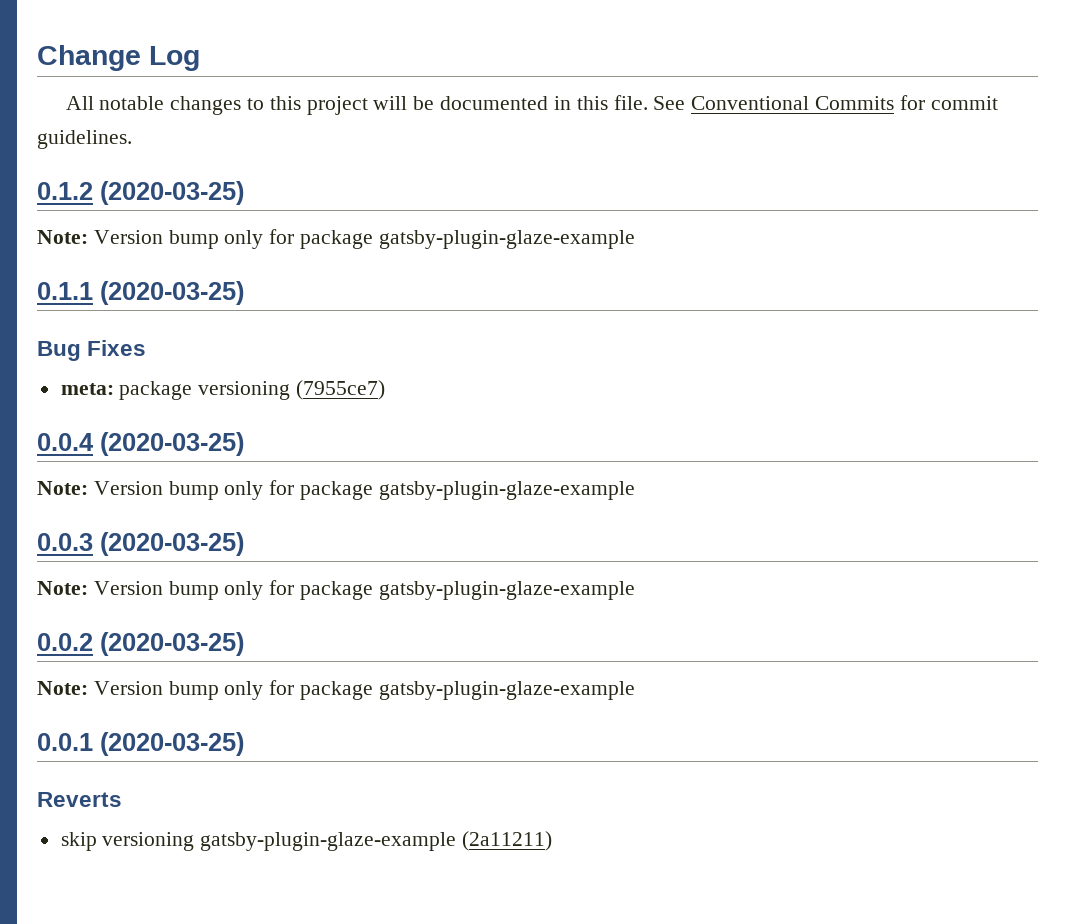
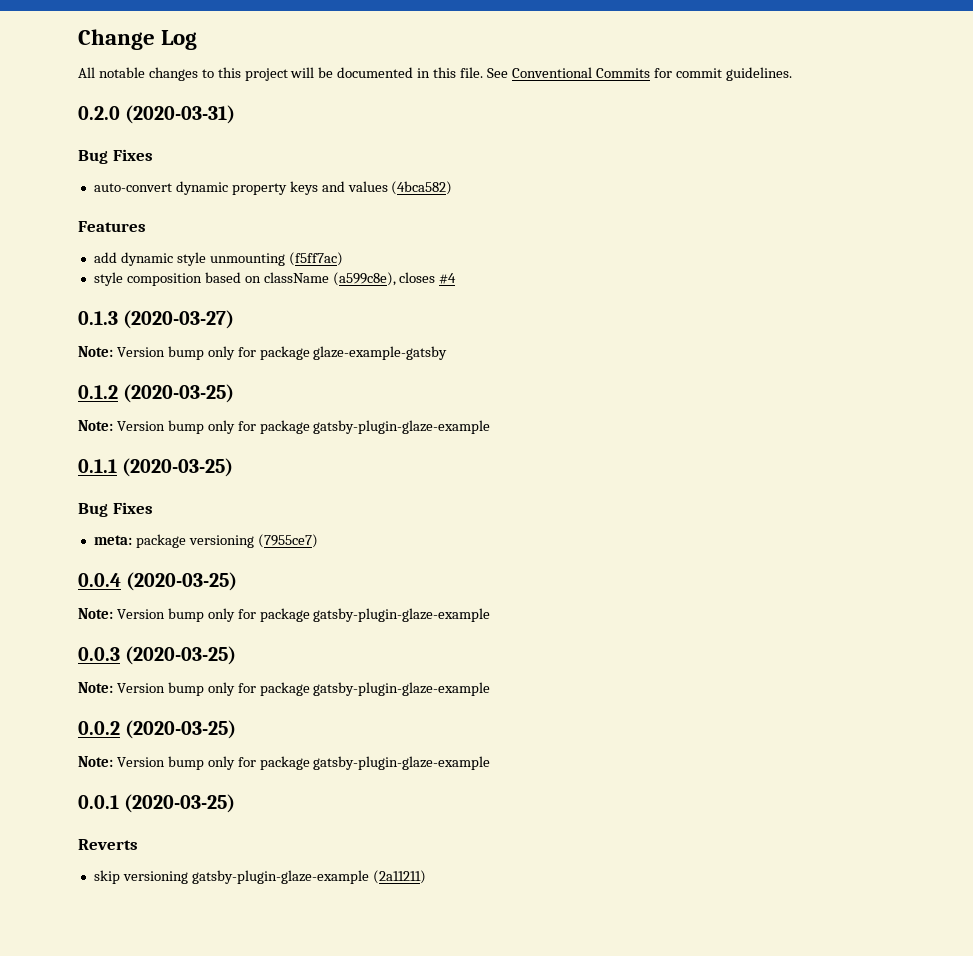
+ 0.2.0 (2020-03-31)
+ Bug Fixes
+ auto-convert dynamic property keys and values (4bca582)
+ Features
+ add dynamic style unmounting (f5ff7ac)
+ style composition based on className (a599c8e), closes #4
+ 0.1.3 (2020-03-27)
+ Note: Version bump only for package glaze-example-gatsby

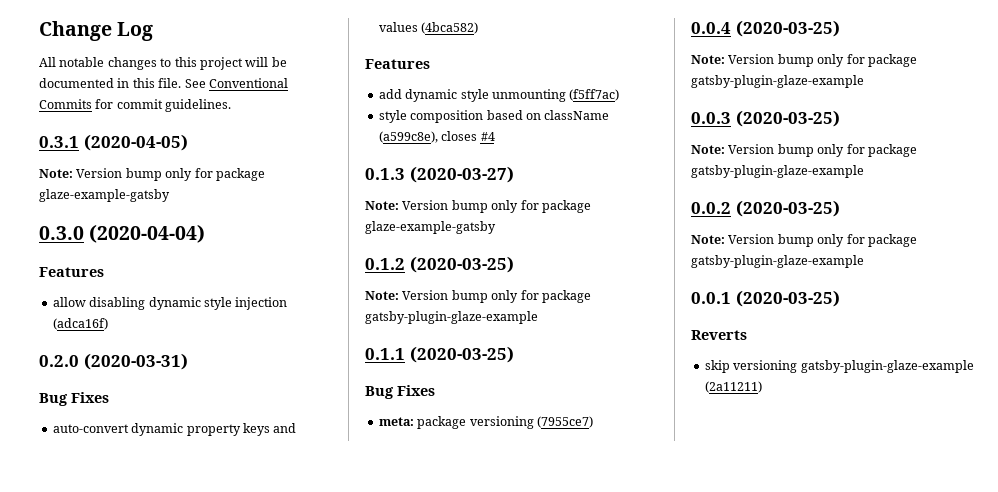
+ 0.3.1 (2020-04-05)
+ Note: Version bump only for package glaze-example-gatsby
+ 0.3.0 (2020-04-04)
+ Features
+ allow disabling dynamic style injection (adca16f)

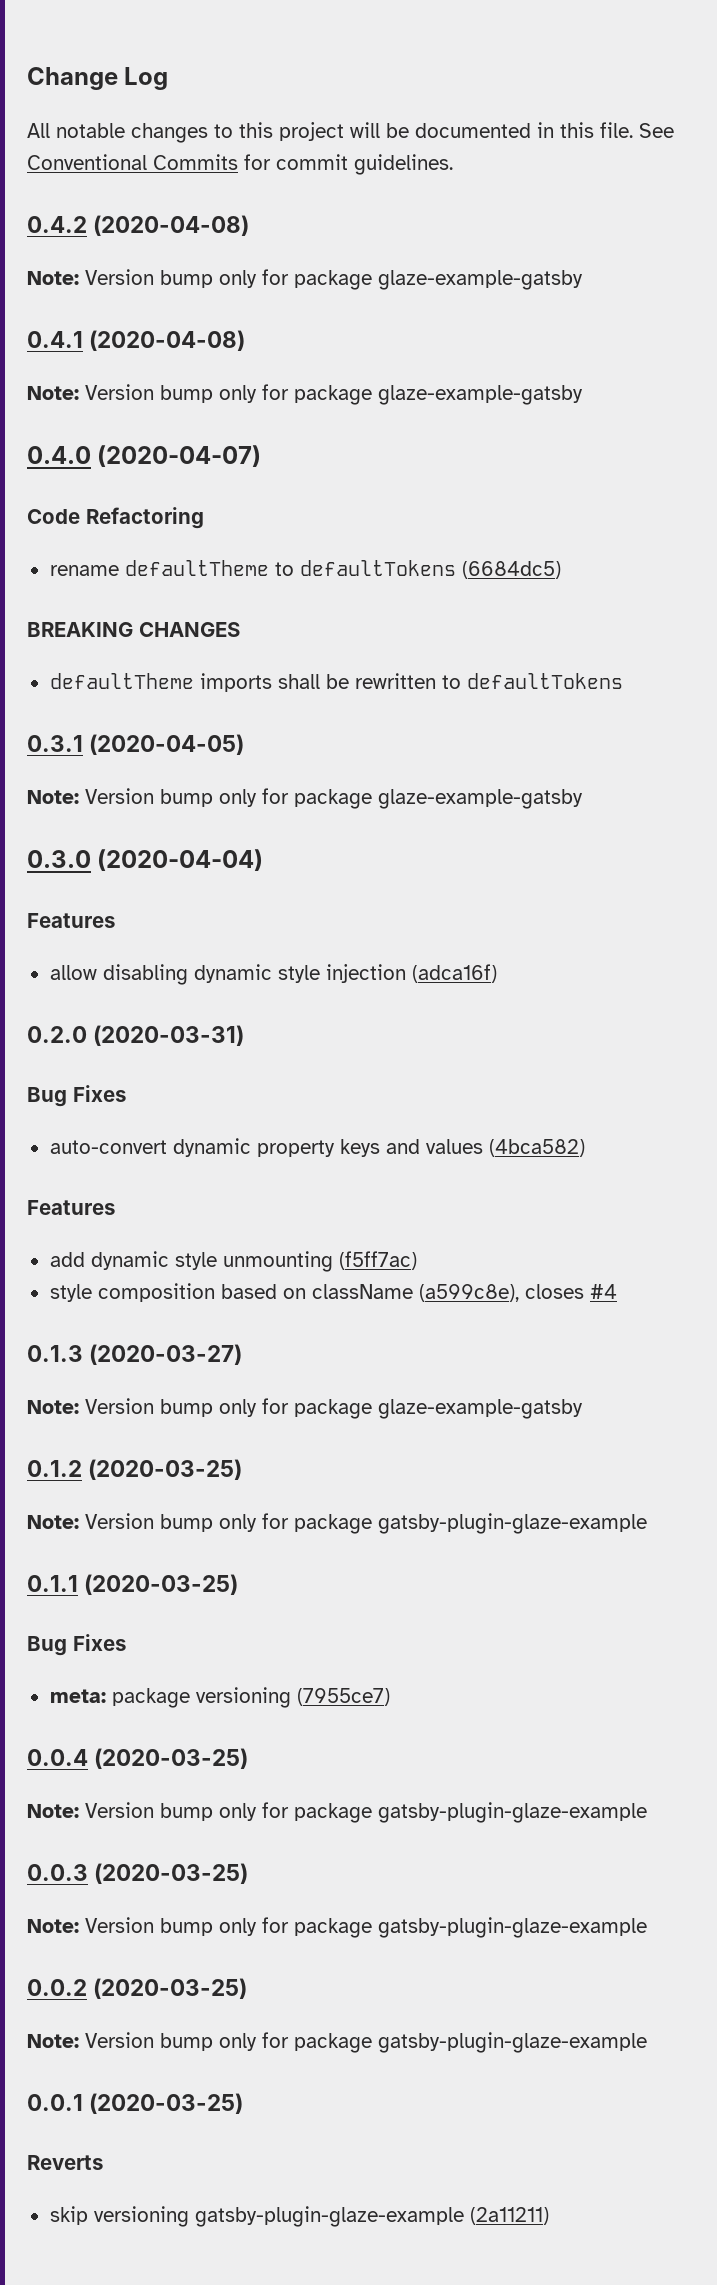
+ 0.4.2 (2020-04-08)
+ Note: Version bump only for package glaze-example-gatsby
+ 0.4.1 (2020-04-08)
+ Note: Version bump only for package glaze-example-gatsby
+ 0.4.0 (2020-04-07)
+ Code Refactoring
+ rename defaultTheme to defaultTokens (6684dc5)
+ BREAKING CHANGES
+ defaultTheme imports shall be rewritten to defaultTokens

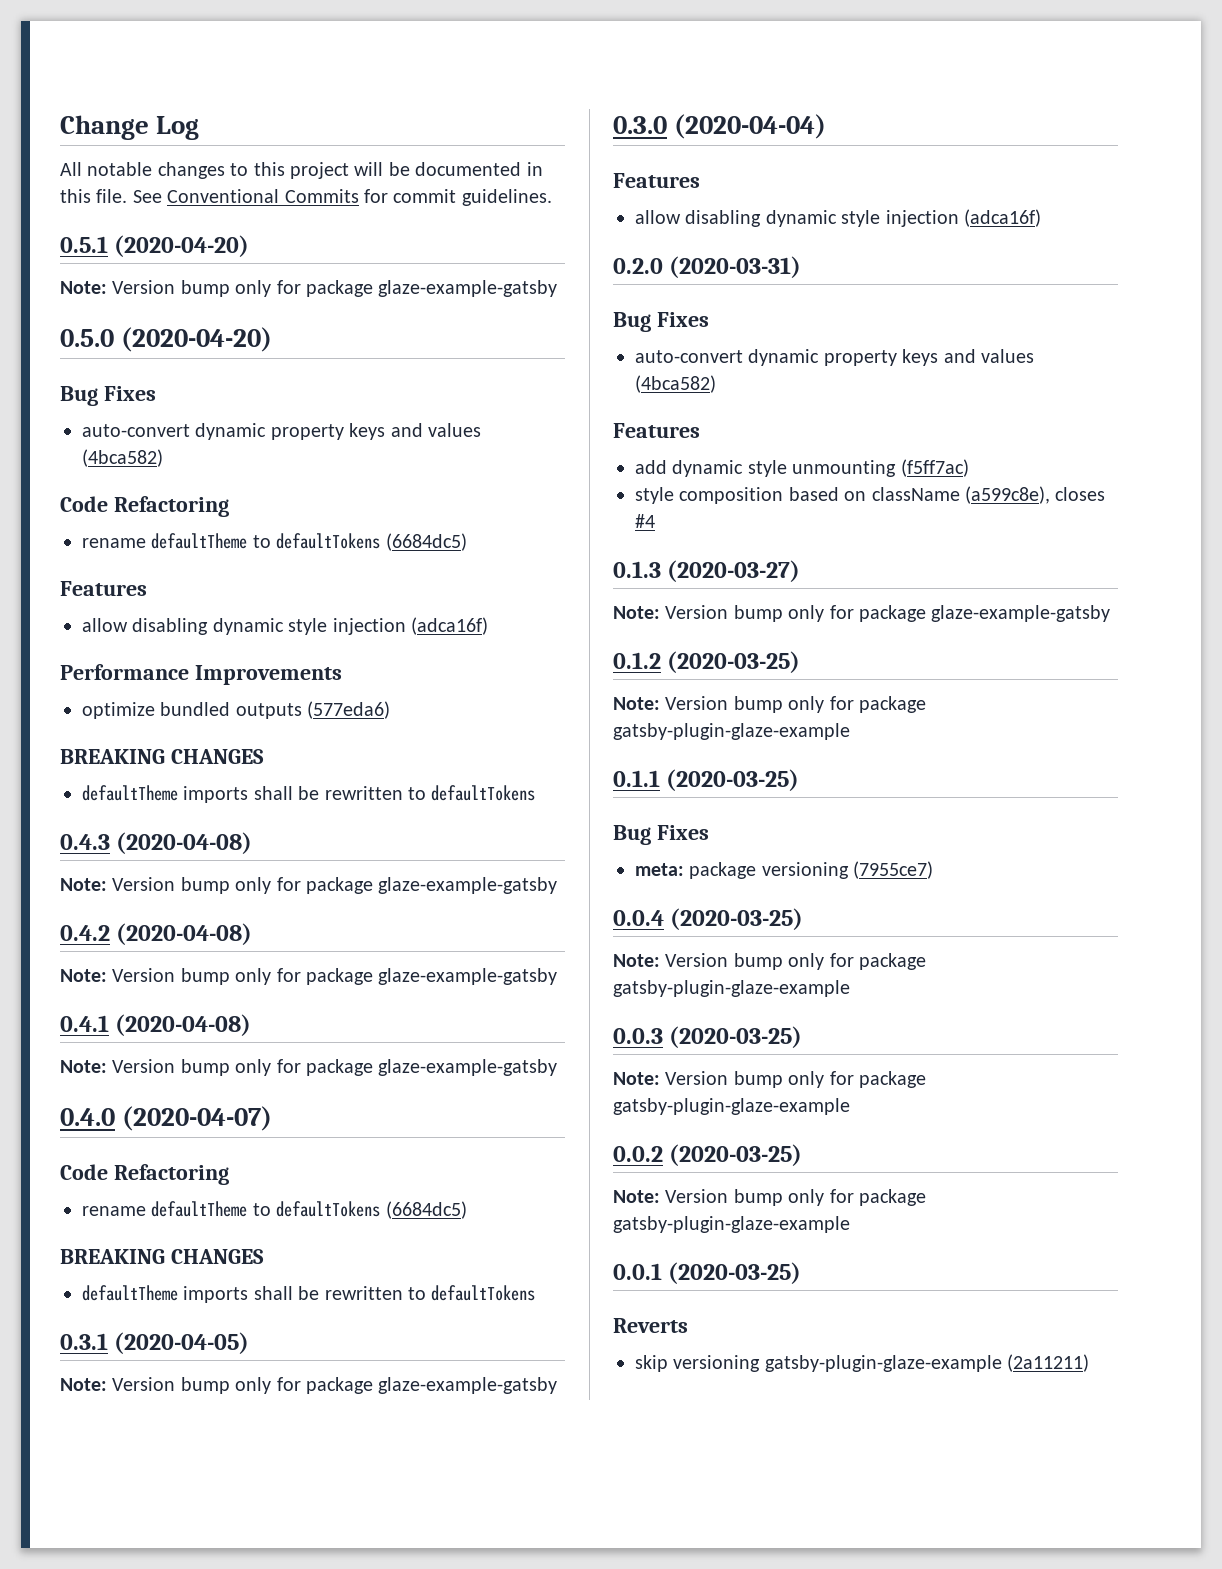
+ 0.5.1 (2020-04-20)
+ Note: Version bump only for package glaze-example-gatsby
+ 0.5.0 (2020-04-20)
+ Bug Fixes
+ auto-convert dynamic property keys and values (4bca582)
+ Code Refactoring
+ rename defaultTheme to defaultTokens (6684dc5)
+ Features
+ allow disabling dynamic style injection (adca16f)
+ Performance Improvements
+ optimize bundled outputs (577eda6)
+ BREAKING CHANGES
+ defaultTheme imports shall be rewritten to defaultTokens
+ 0.4.3 (2020-04-08)
+ Note: Version bump only for package glaze-example-gatsby

